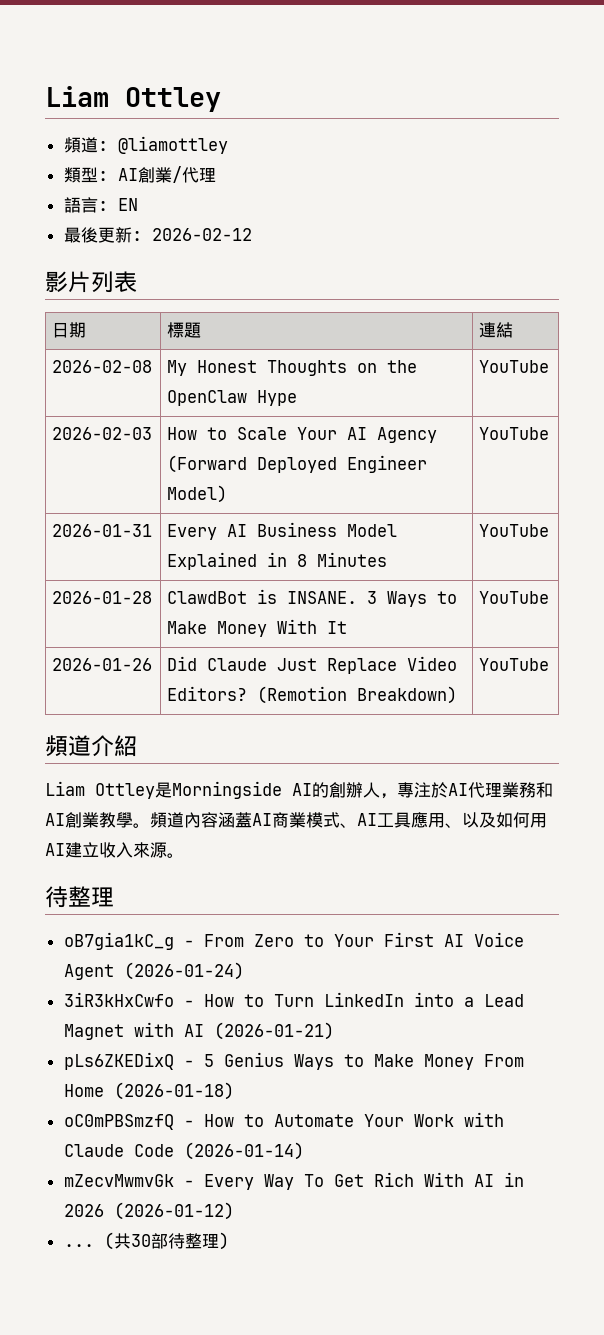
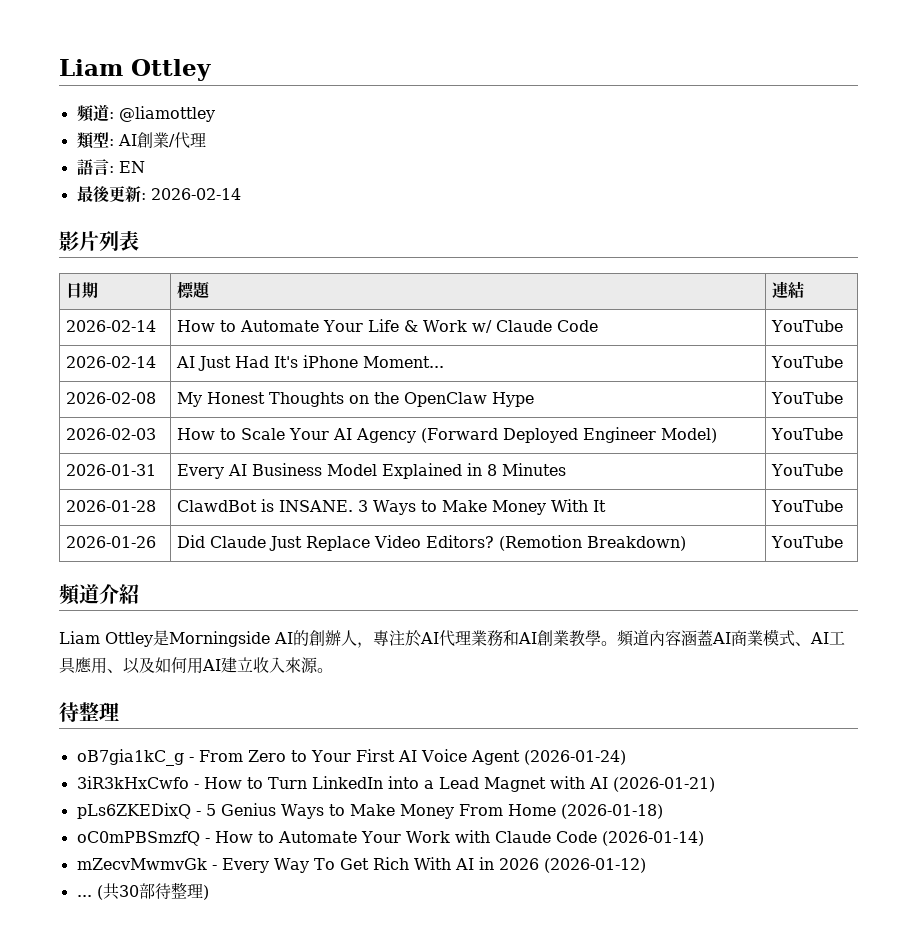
- 最後更新: 2026-02-12
+ 最後更新: 2026-02-14
+ 2026-02-14 | How to Automate Your Life & Work w/ Claude Code | YouTube
+ 2026-02-14 | AI Just Had It's iPhone Moment... | YouTube

